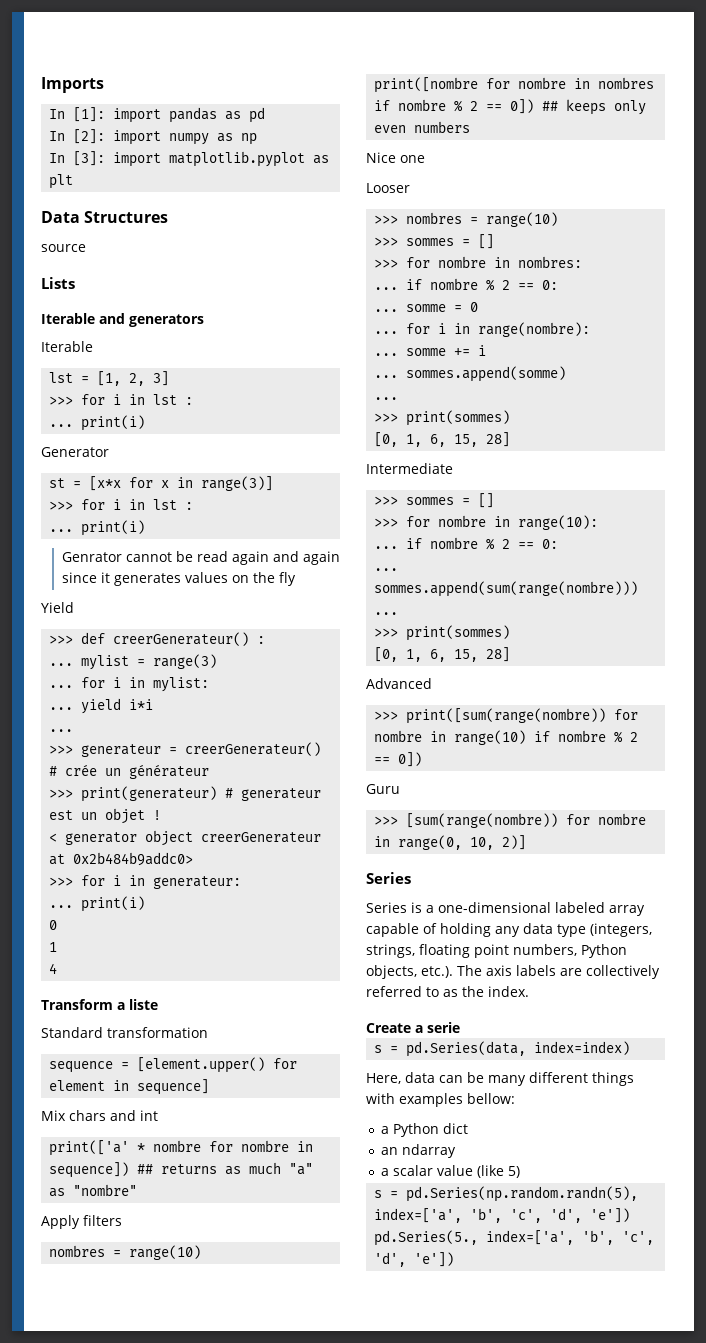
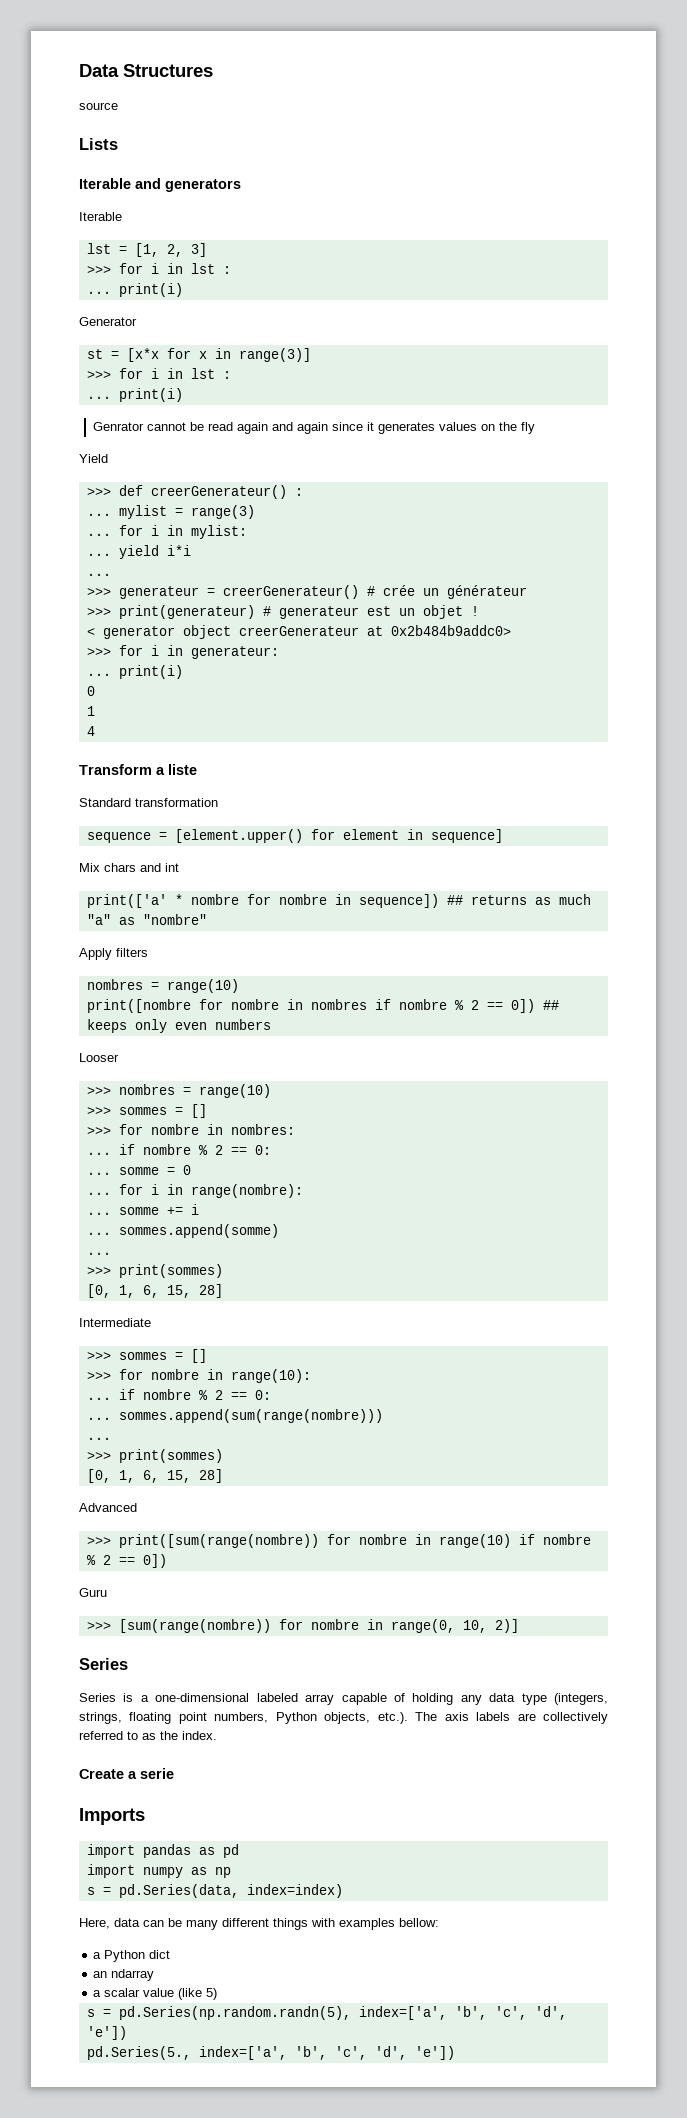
- Imports
- In [1]: import pandas as pd
- In [2]: import numpy as np
- In [3]: import matplotlib.pyplot as plt
- Nice one
+ Imports
+ import pandas as pd
+ import numpy as np

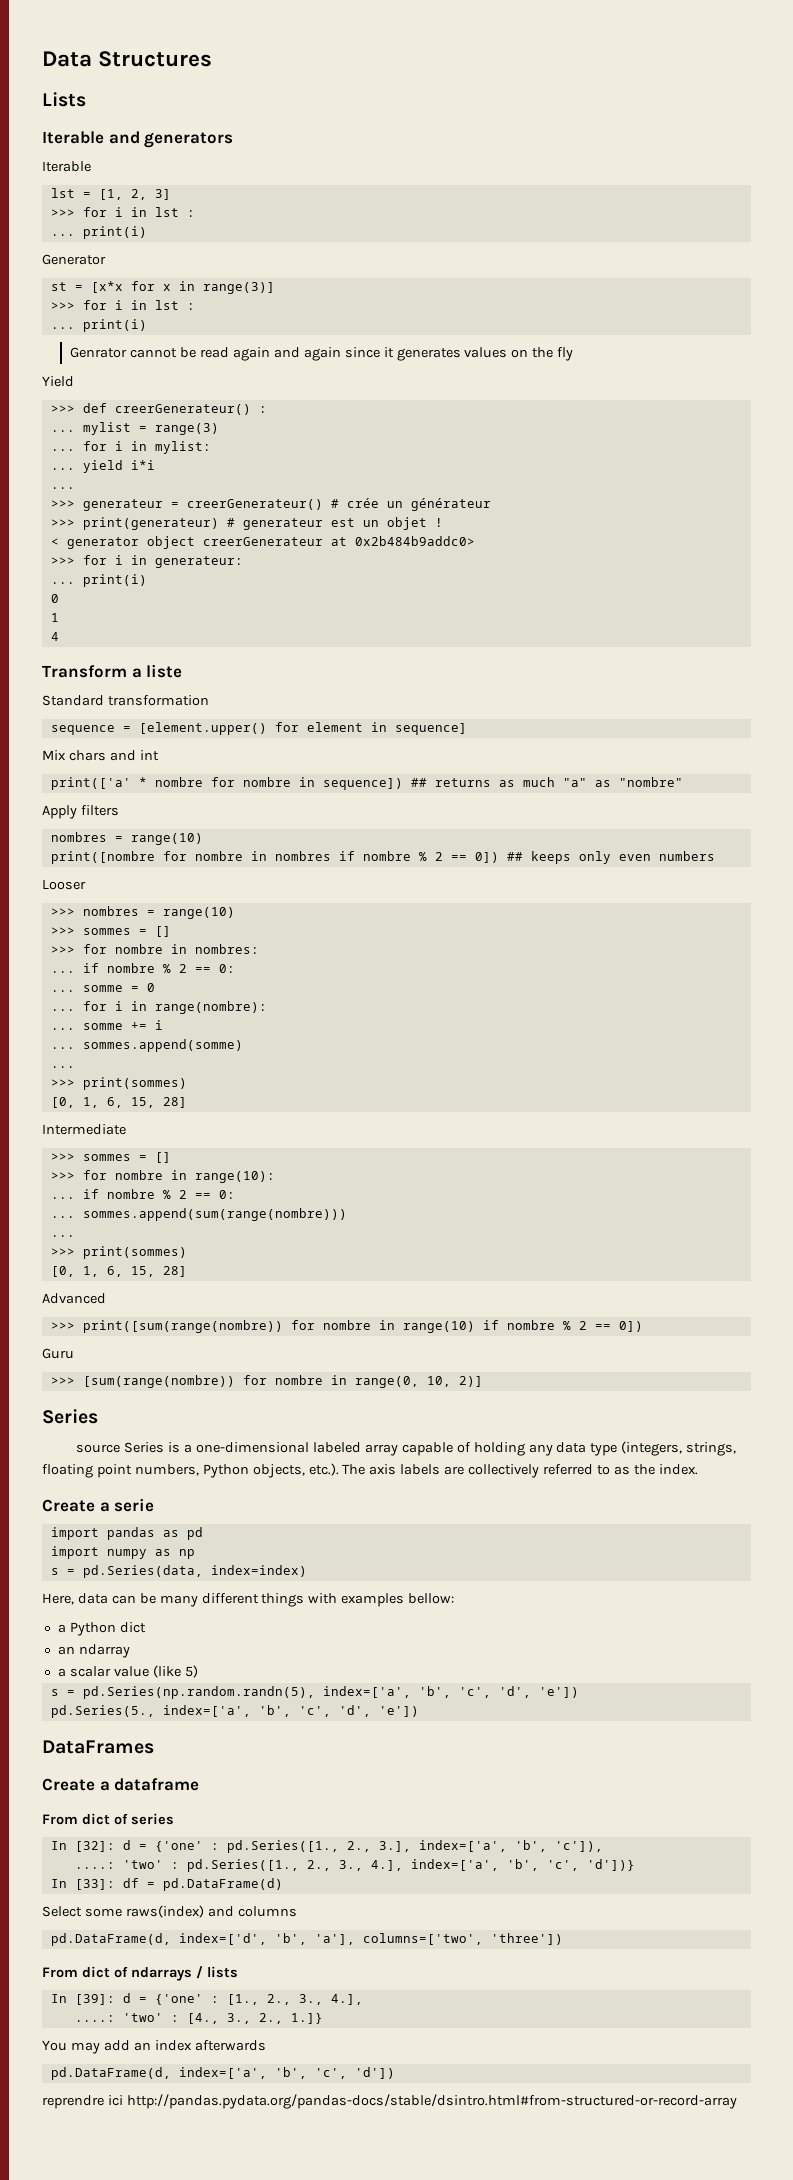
- source
- Series is a one-dimensional labeled array capable of holding any data type (integers, strings, floating point numbers, Python objects, etc.). The axis labels are collectively referred to as the index.
+ source Series is a one-dimensional labeled array capable of holding any data type (integers, strings, floating point numbers, Python objects, etc.). The axis labels are collectively referred to as the index.
- Imports
+ DataFrames
+ Create a dataframe
+ From dict of series
+ In [32]: d = {'one' : pd.Series([1., 2., 3.], index=['a', 'b', 'c']),
+ ....: 'two' : pd.Series([1., 2., 3., 4.], index=['a', 'b', 'c', 'd'])}
+ In [33]: df = pd.DataFrame(d)
+ Select some raws(index) and columns
+ pd.DataFrame(d, index=['d', 'b', 'a'], columns=['two', 'three'])
+ From dict of ndarrays / lists
+ In [39]: d = {'one' : [1., 2., 3., 4.],
+ ....: 'two' : [4., 3., 2., 1.]}
+ You may add an index afterwards
+ pd.DataFrame(d, index=['a', 'b', 'c', 'd'])
+ reprendre ici http://pandas.pydata.org/pandas-docs/stable/dsintro.html#from-structured-or-record-array

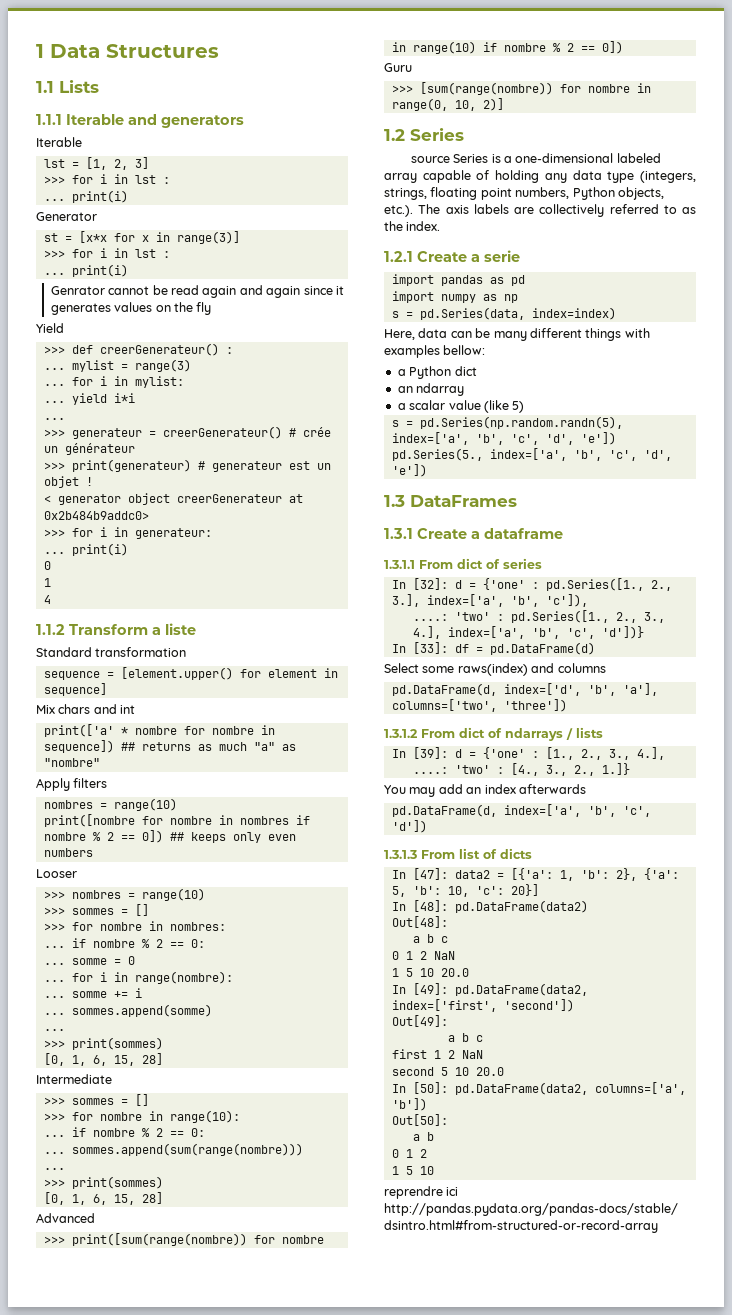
- Data Structures
+ 1 Data Structures
- Lists
+ 1.1 Lists
- Iterable and generators
+ 1.1.1 Iterable and generators
- Transform a liste
+ 1.1.2 Transform a liste
  >>> [sum(range(nombre)) for nombre in range(0, 10, 2)]
- Series
+ 1.2 Series
- Create a serie
+ 1.2.1 Create a serie
- DataFrames
+ 1.3 DataFrames
- Create a dataframe
+ 1.3.1 Create a dataframe
- From dict of series
+ 1.3.1.1 From dict of series
- From dict of ndarrays / lists
+ 1.3.1.2 From dict of ndarrays / lists
+ 1.3.1.3 From list of dicts
+ In [47]: data2 = [{'a': 1, 'b': 2}, {'a': 5, 'b': 10, 'c': 20}]
+ In [48]: pd.DataFrame(data2)
+ Out[48]:
+ a b c
+ 0 1 2 NaN
+ 1 5 10 20.0
+ In [49]: pd.DataFrame(data2, index=['first', 'second'])
+ Out[49]:
+ a b c
+ first 1 2 NaN
+ second 5 10 20.0
+ In [50]: pd.DataFrame(data2, columns=['a', 'b'])
+ Out[50]:
+ a b
+ 0 1 2
+ 1 5 10

